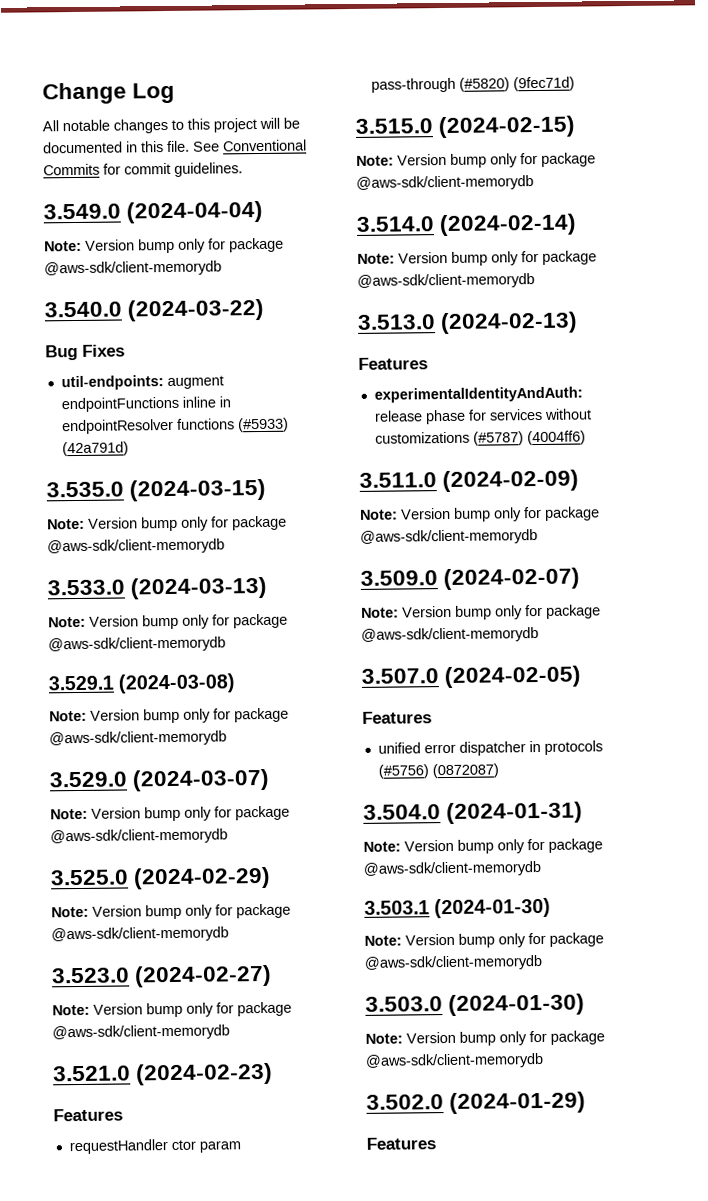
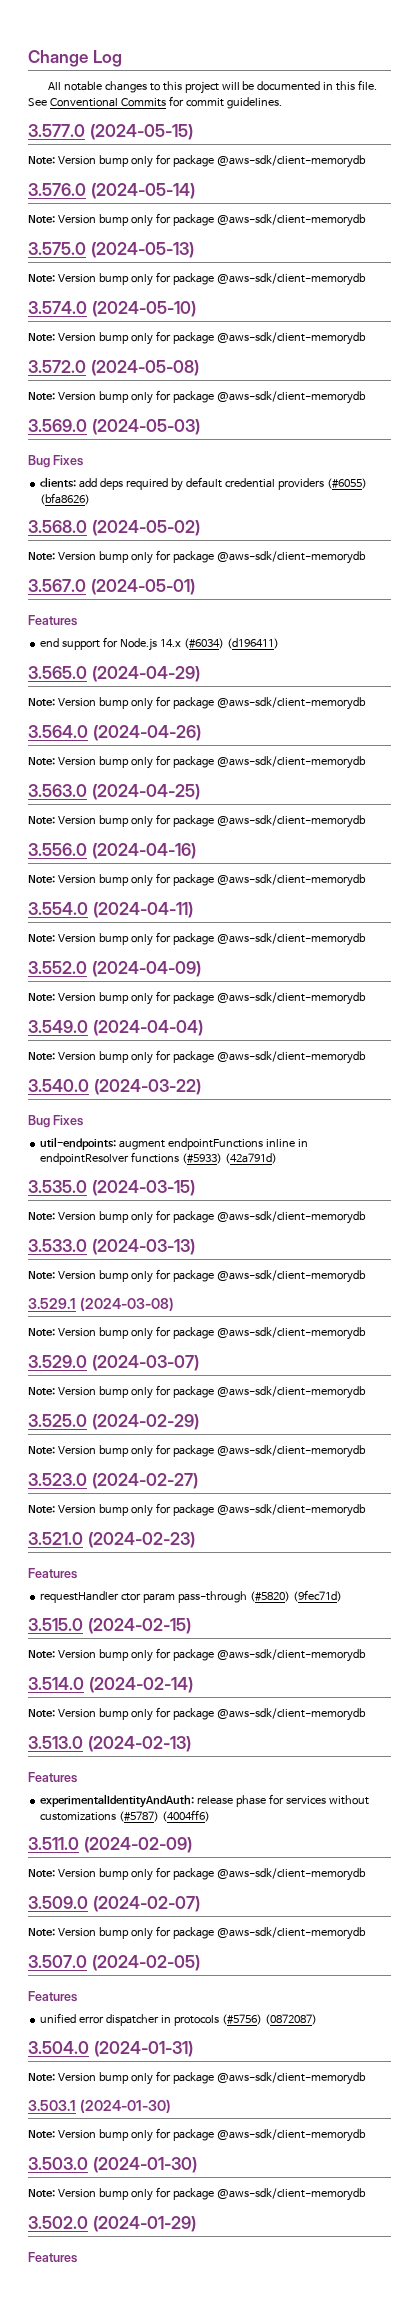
+ 3.577.0 (2024-05-15)
+ Note: Version bump only for package @aws-sdk/client-memorydb
+ 3.576.0 (2024-05-14)
+ Note: Version bump only for package @aws-sdk/client-memorydb
+ 3.575.0 (2024-05-13)
+ Note: Version bump only for package @aws-sdk/client-memorydb
+ 3.574.0 (2024-05-10)
+ Note: Version bump only for package @aws-sdk/client-memorydb
+ 3.572.0 (2024-05-08)
+ Note: Version bump only for package @aws-sdk/client-memorydb
+ 3.569.0 (2024-05-03)
+ Bug Fixes
+ clients: add deps required by default credential providers (#6055) (bfa8626)
+ 3.568.0 (2024-05-02)
+ Note: Version bump only for package @aws-sdk/client-memorydb
+ 3.567.0 (2024-05-01)
+ Features
+ end support for Node.js 14.x (#6034) (d196411)
+ 3.565.0 (2024-04-29)
+ Note: Version bump only for package @aws-sdk/client-memorydb
+ 3.564.0 (2024-04-26)
+ Note: Version bump only for package @aws-sdk/client-memorydb
+ 3.563.0 (2024-04-25)
+ Note: Version bump only for package @aws-sdk/client-memorydb
+ 3.556.0 (2024-04-16)
+ Note: Version bump only for package @aws-sdk/client-memorydb
+ 3.554.0 (2024-04-11)
+ Note: Version bump only for package @aws-sdk/client-memorydb
+ 3.552.0 (2024-04-09)
+ Note: Version bump only for package @aws-sdk/client-memorydb

